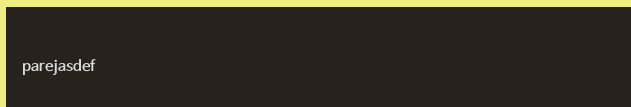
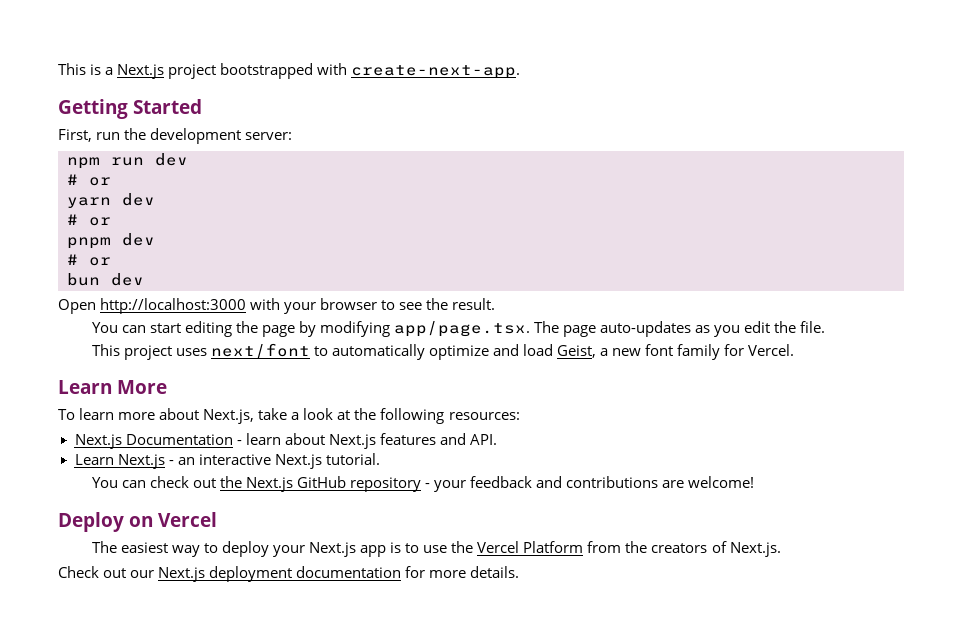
- parejasdef
+ This is a Next.js project bootstrapped with create-next-app.
+ Getting Started
+ First, run the development server:
+ npm run dev
+ # or
+ yarn dev
+ # or
+ pnpm dev
+ # or
+ bun dev
+ Open http://localhost:3000 with your browser to see the result.
+ You can start editing the page by modifying app/page.tsx. The page auto-updates as you edit the file.
+ This project uses next/font to automatically optimize and load Geist, a new font family for Vercel.
+ Learn More
+ To learn more about Next.js, take a look at the following resources:
+ Next.js Documentation - learn about Next.js features and API.
+ Learn Next.js - an interactive Next.js tutorial.
+ You can check out the Next.js GitHub repository - your feedback and contributions are welcome!
+ Deploy on Vercel
+ The easiest way to deploy your Next.js app is to use the Vercel Platform from the creators of Next.js.
+ Check out our Next.js deployment documentation for more details.

